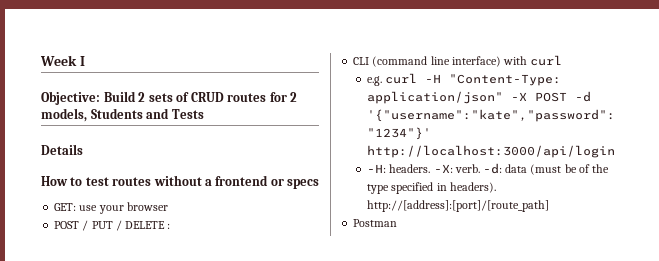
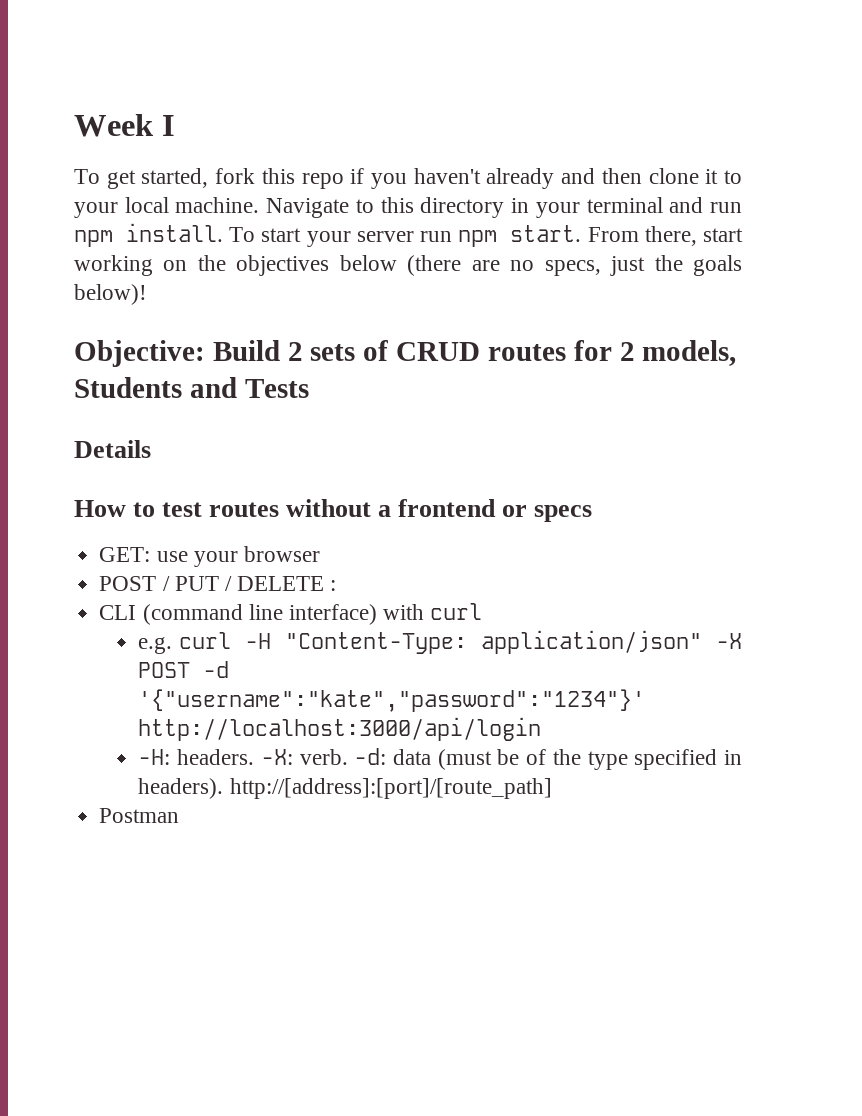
+ To get started, fork this repo if you haven't already and then clone it to your local machine. Navigate to this directory in your terminal and run npm install. To start your server run npm start. From there, start working on the objectives below (there are no specs, just the goals below)!

